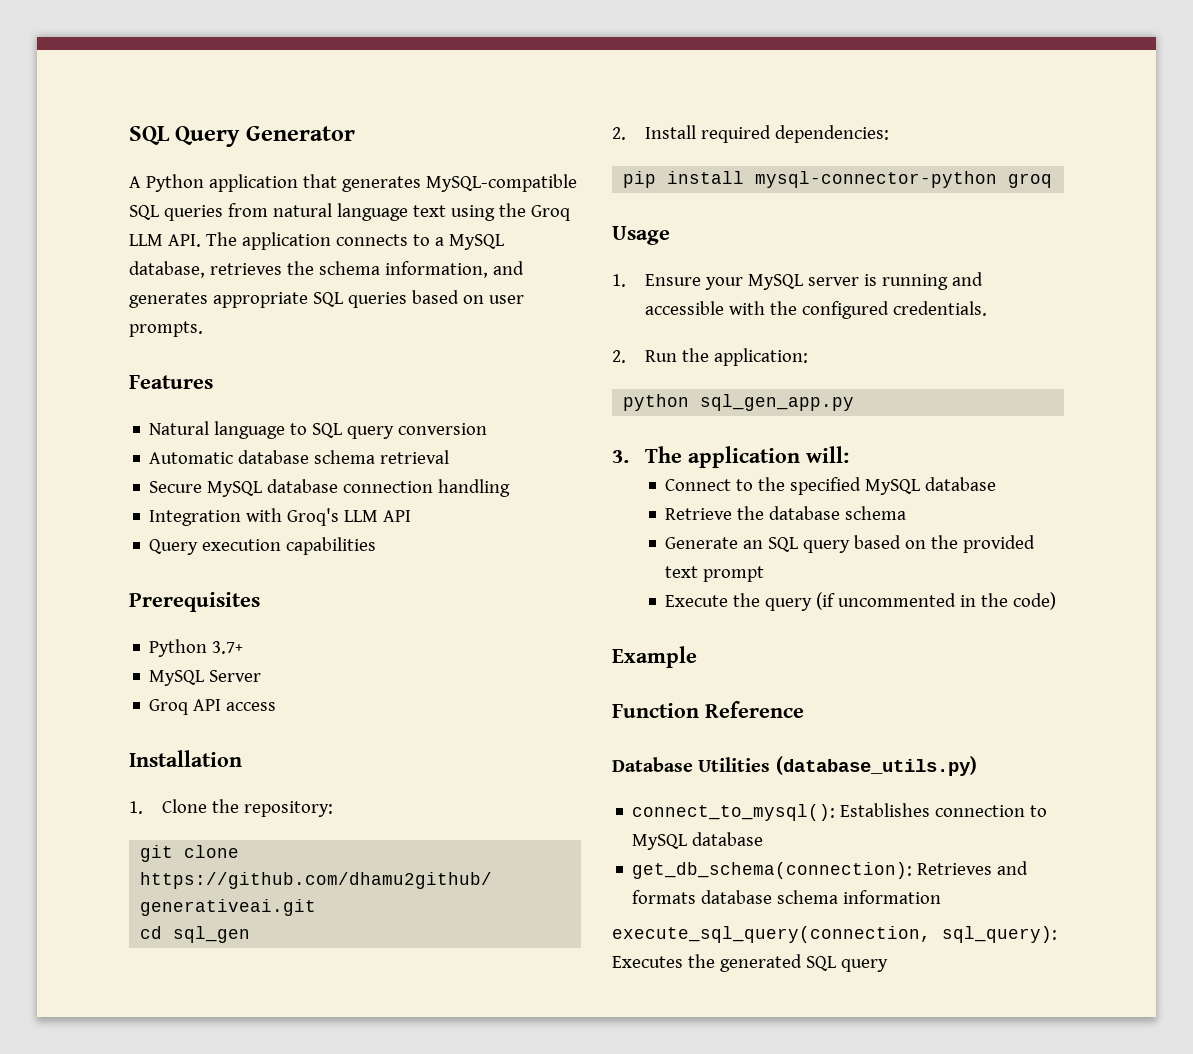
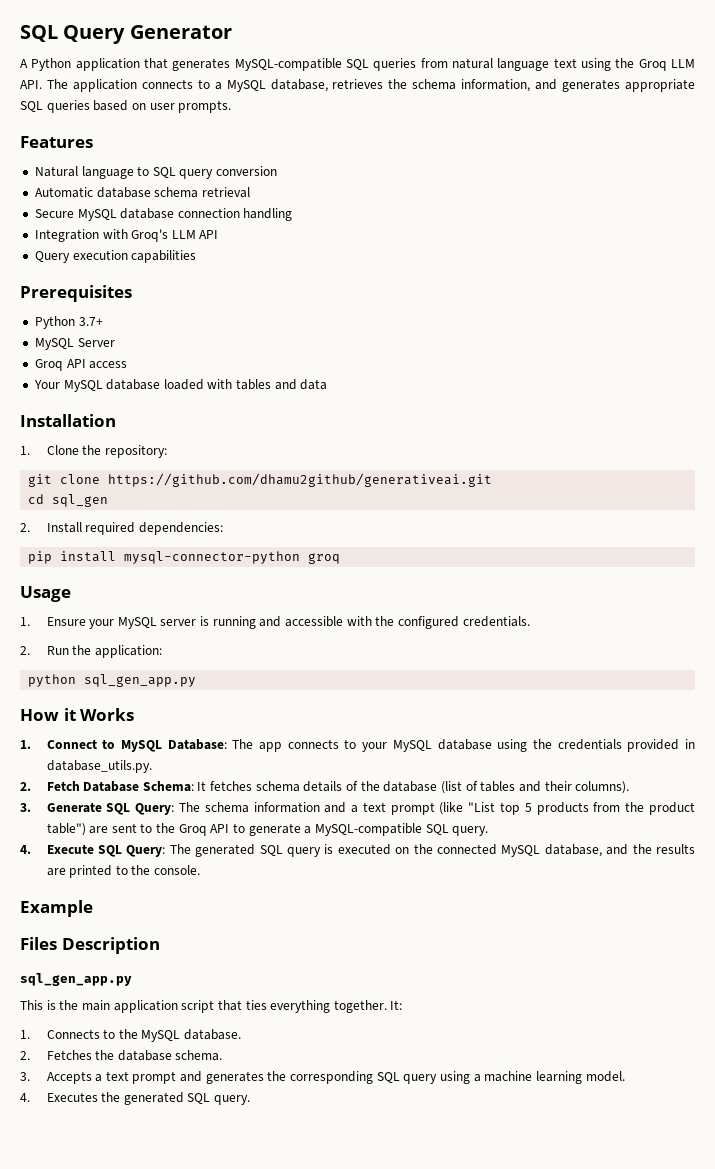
+ Your MySQL database loaded with tables and data
- 3. The application will:
- Connect to the specified MySQL database
- Retrieve the database schema
- Generate an SQL query based on the provided text prompt
- Execute the query (if uncommented in the code)
+ How it Works
+ 1. Connect to MySQL Database: The app connects to your MySQL database using the credentials provided in database_utils.py.
+ 2. Fetch Database Schema: It fetches schema details of the database (list of tables and their columns).
+ 3. Generate SQL Query: The schema information and a text prompt (like "List top 5 products from the product table") are sent to the Groq API to generate a MySQL-compatible SQL query.
+ 4. Execute SQL Query: The generated SQL query is executed on the connected MySQL database, and the results are printed to the console.
  Example
- Function Reference
- Database Utilities (database_utils.py)
- connect_to_mysql(): Establishes connection to MySQL database
- get_db_schema(connection): Retrieves and formats database schema information
- execute_sql_query(connection, sql_query): Executes the generated SQL query
+ Files Description
+ sql_gen_app.py
+ This is the main application script that ties everything together. It:
+ 1. Connects to the MySQL database.
+ 2. Fetches the database schema.
+ 3. Accepts a text prompt and generates the corresponding SQL query using a machine learning model.
+ 4. Executes the generated SQL query.

